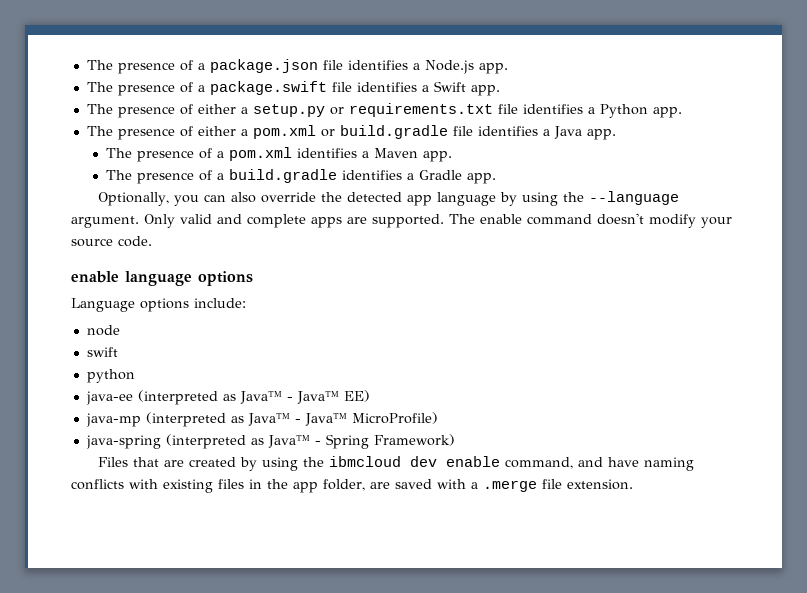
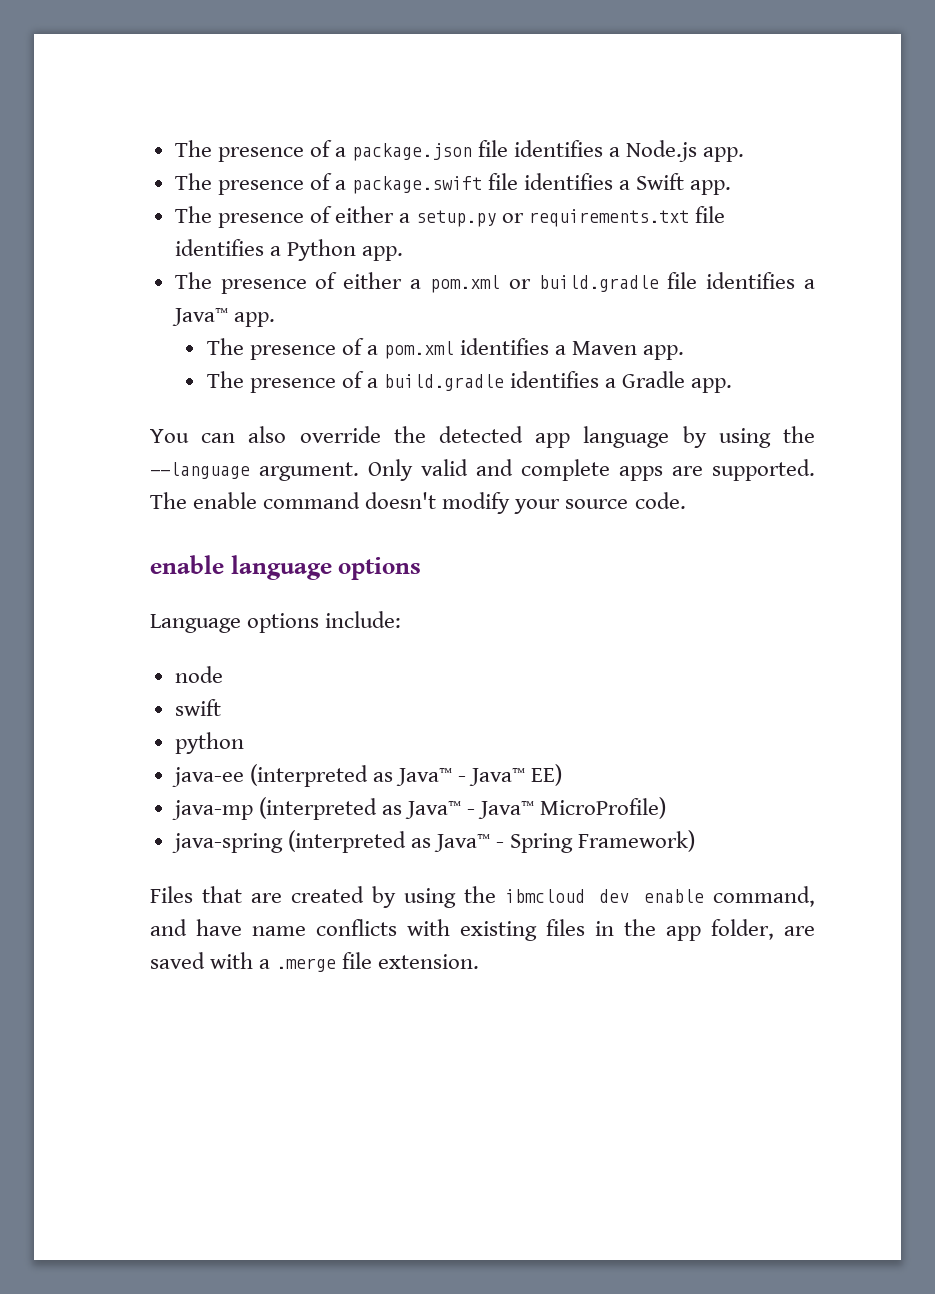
- The presence of either a pom.xml or build.gradle file identifies a Java app.
+ The presence of either a pom.xml or build.gradle file identifies a Java™ app.
- Optionally, you can also override the detected app language by using the --language argument.
+ You can also override the detected app language by using the --language argument.
- Files that are created by using the ibmcloud dev enable command, and have naming conflicts with existing files in the app folder, are saved with a .merge file extension.
+ Files that are created by using the ibmcloud dev enable command, and have name conflicts with existing files in the app folder, are saved with a .merge file extension.

